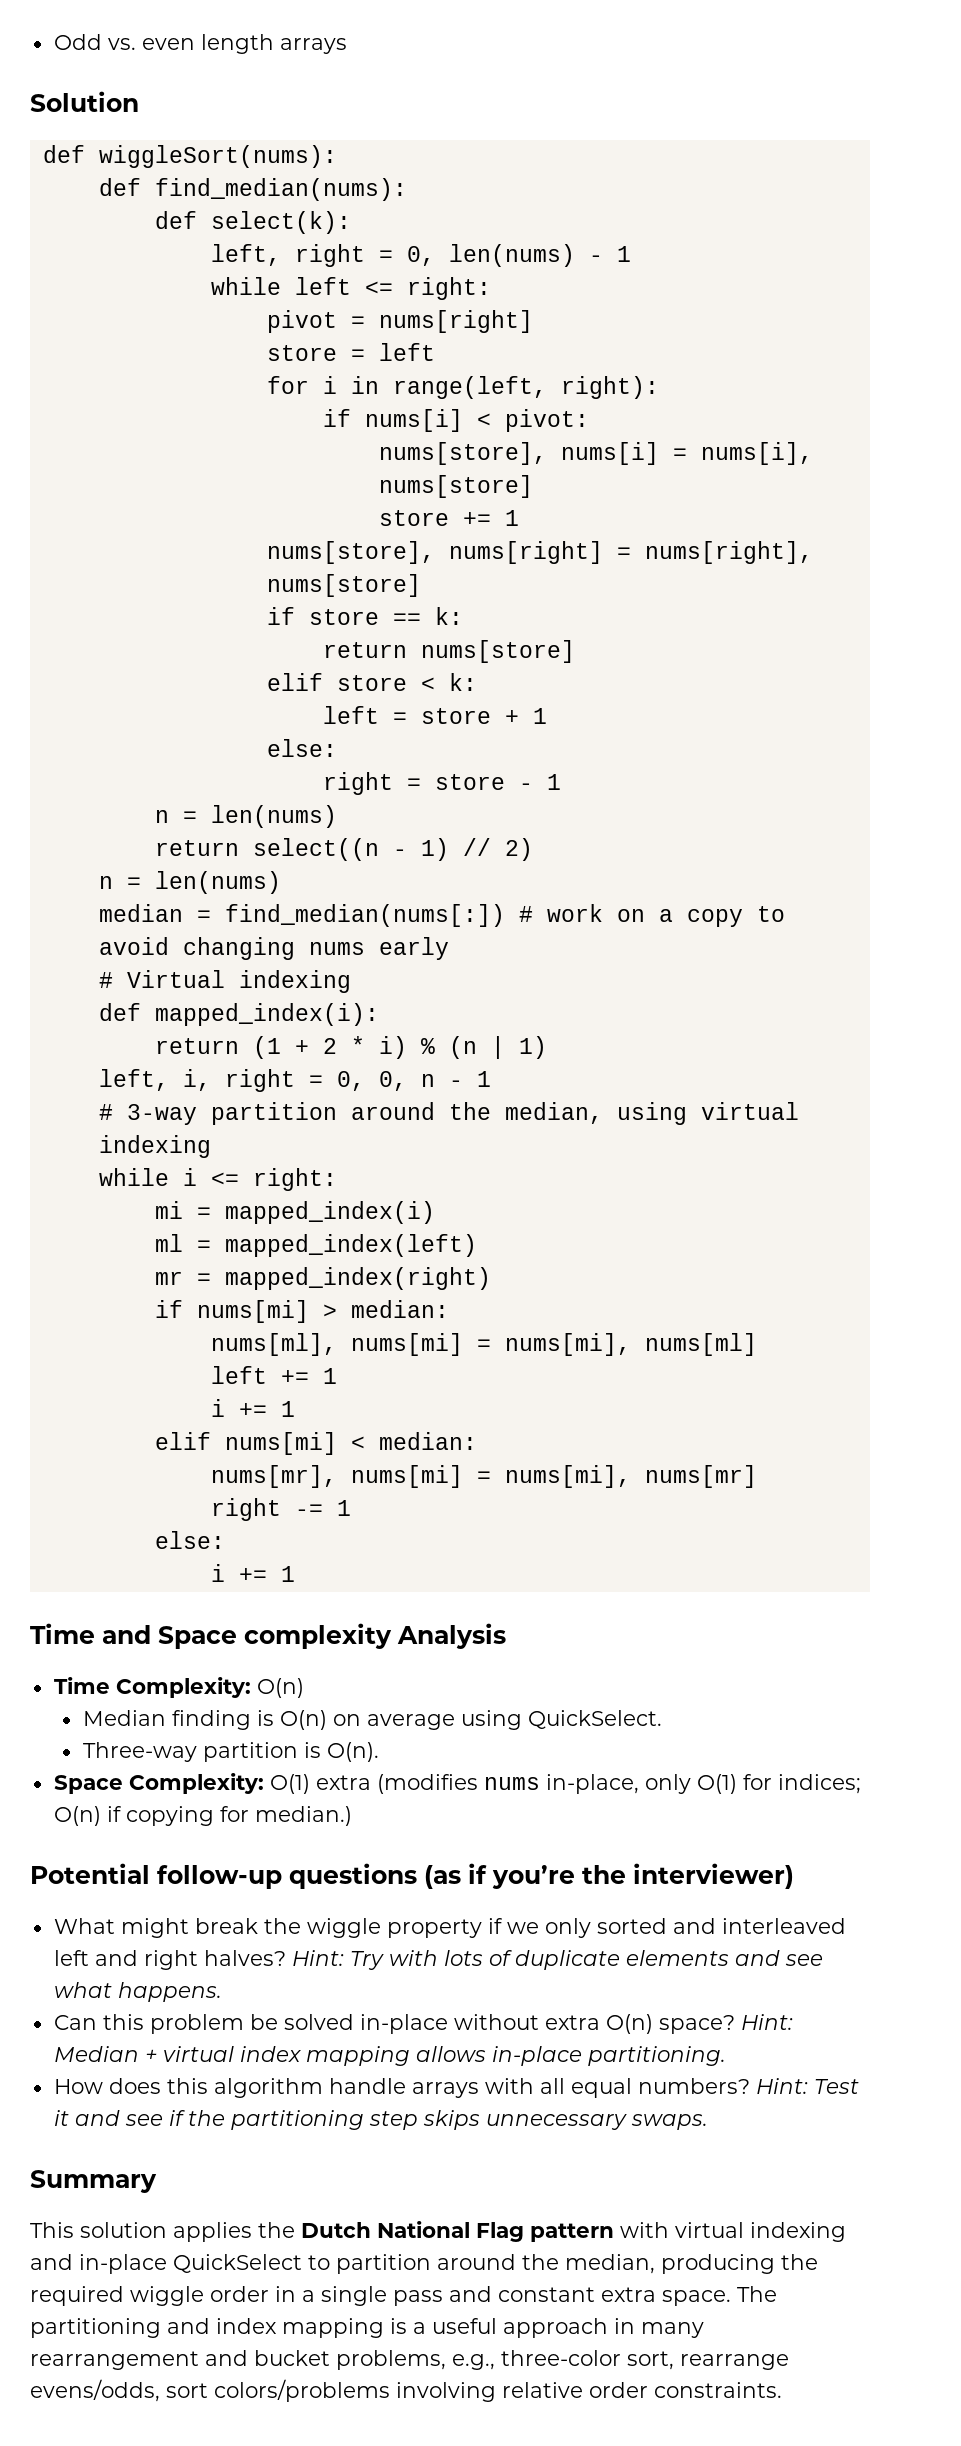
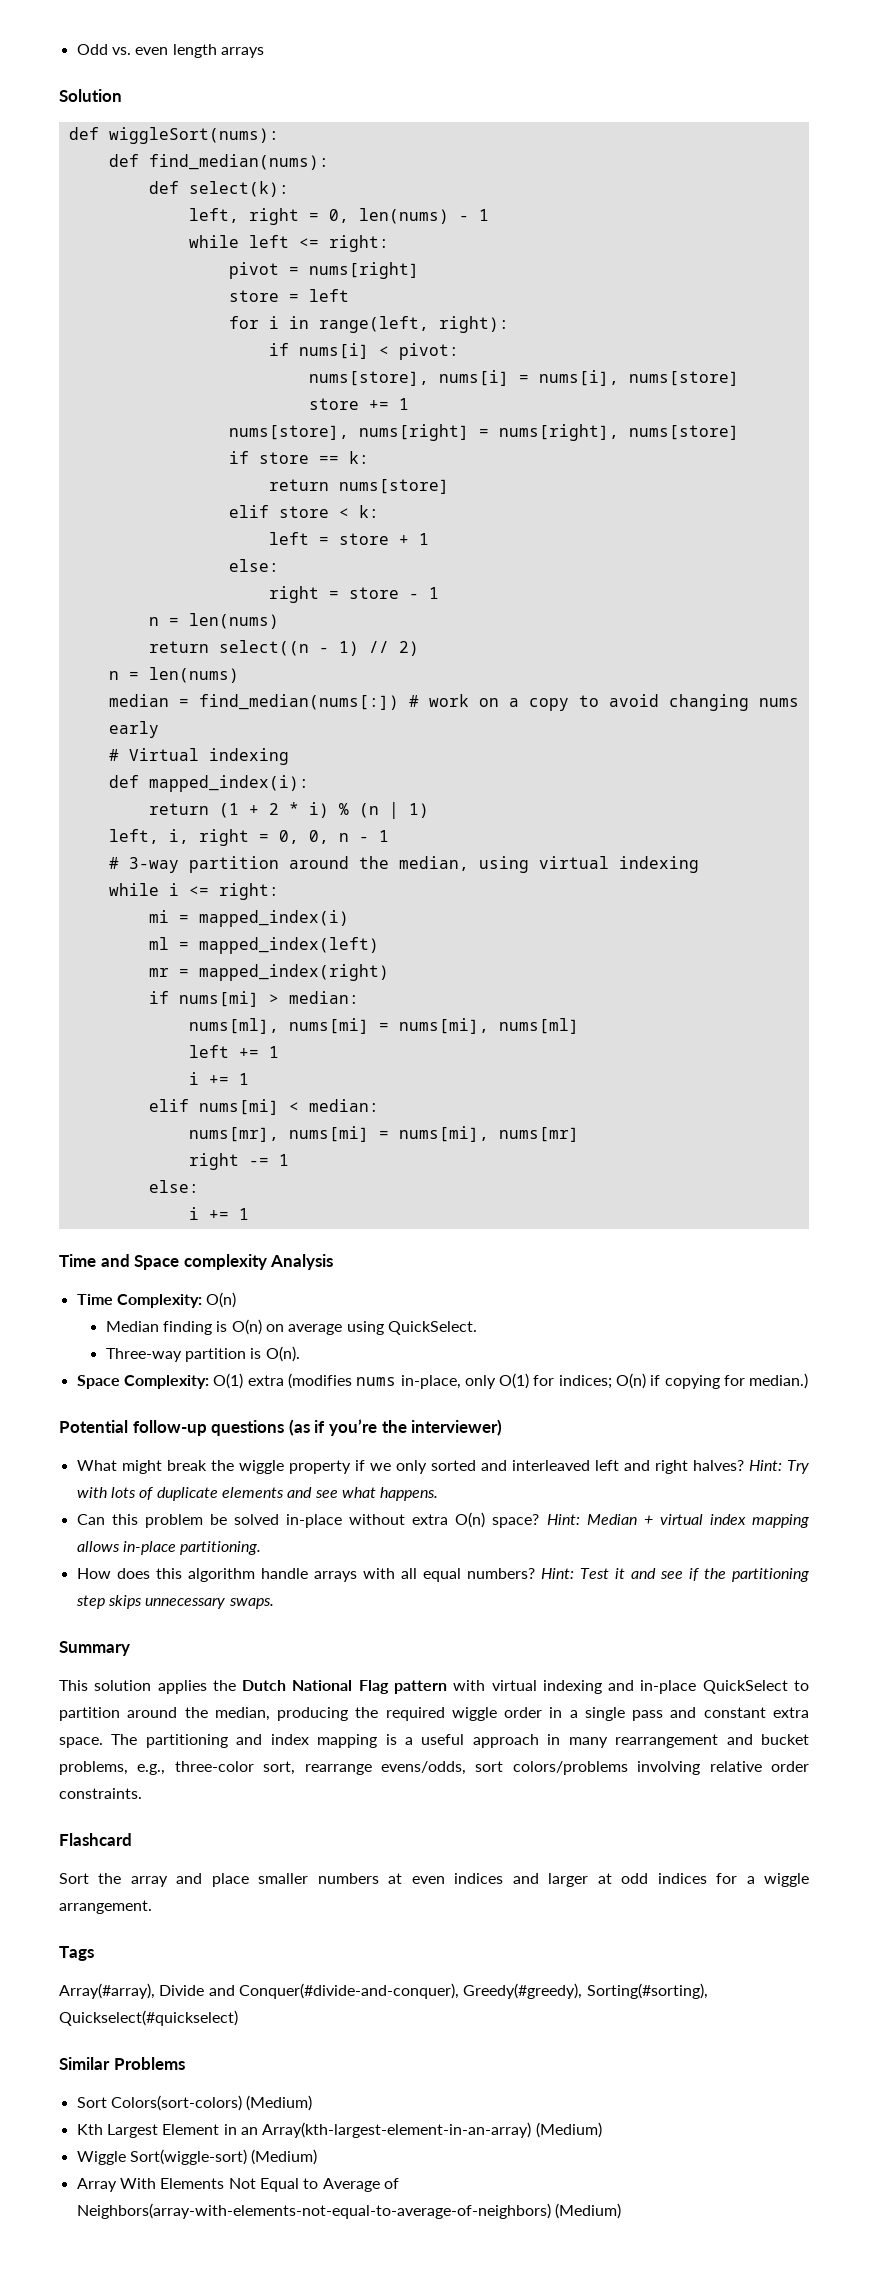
+ Flashcard
+ Sort the array and place smaller numbers at even indices and larger at odd indices for a wiggle arrangement.
+ Tags
+ Array(#array), Divide and Conquer(#divide-and-conquer), Greedy(#greedy), Sorting(#sorting), Quickselect(#quickselect)
+ Similar Problems
+ Sort Colors(sort-colors) (Medium)
+ Kth Largest Element in an Array(kth-largest-element-in-an-array) (Medium)
+ Wiggle Sort(wiggle-sort) (Medium)
+ Array With Elements Not Equal to Average of Neighbors(array-with-elements-not-equal-to-average-of-neighbors) (Medium)

